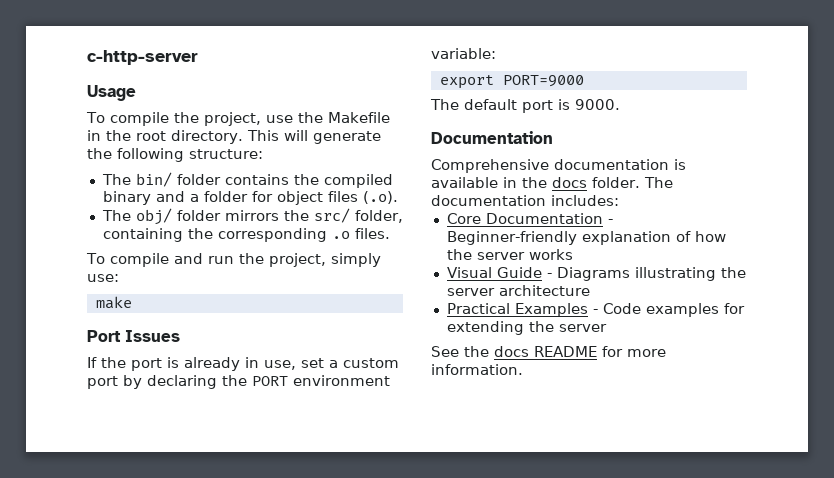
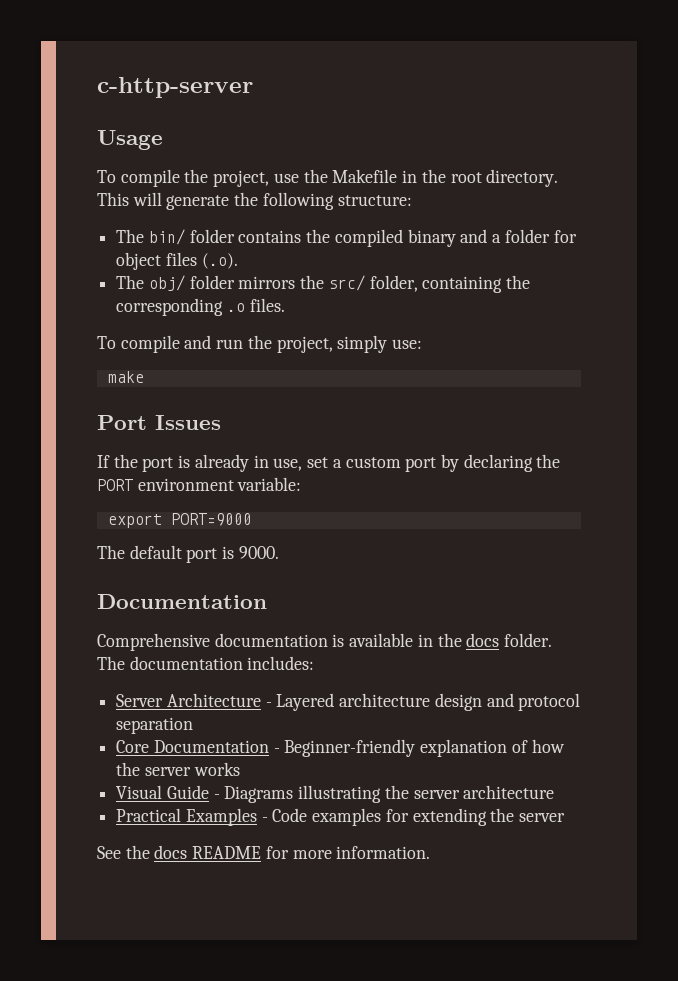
+ Server Architecture - Layered architecture design and protocol separation

